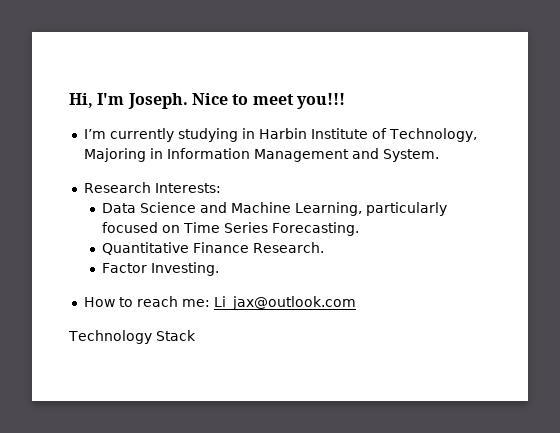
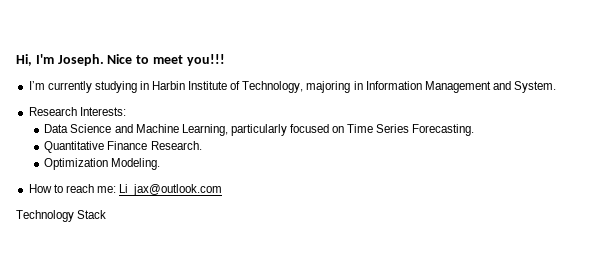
- I’m currently studying in Harbin Institute of Technology, Majoring in Information Management and System.
+ I’m currently studying in Harbin Institute of Technology, majoring in Information Management and System.
- Factor Investing.
+ Optimization Modeling.

